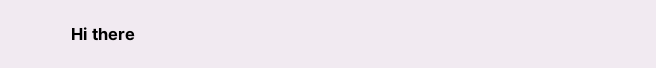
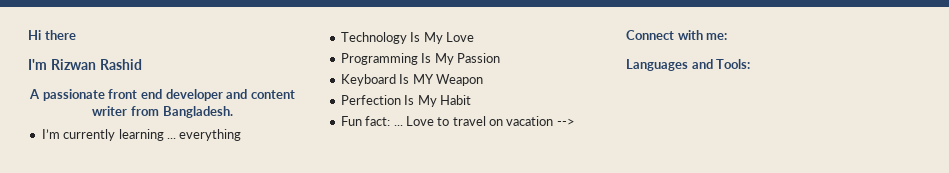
+ I'm Rizwan Rashid
+ A passionate front end developer and content writer from Bangladesh.
+ I’m currently learning ... everything
+ Technology Is My Love
+ Programming Is My Passion
+ Keyboard Is MY Weapon
+ Perfection Is My Habit
+ Fun fact: ... Love to travel on vacation -->
+ Connect with me:
+ Languages and Tools:

